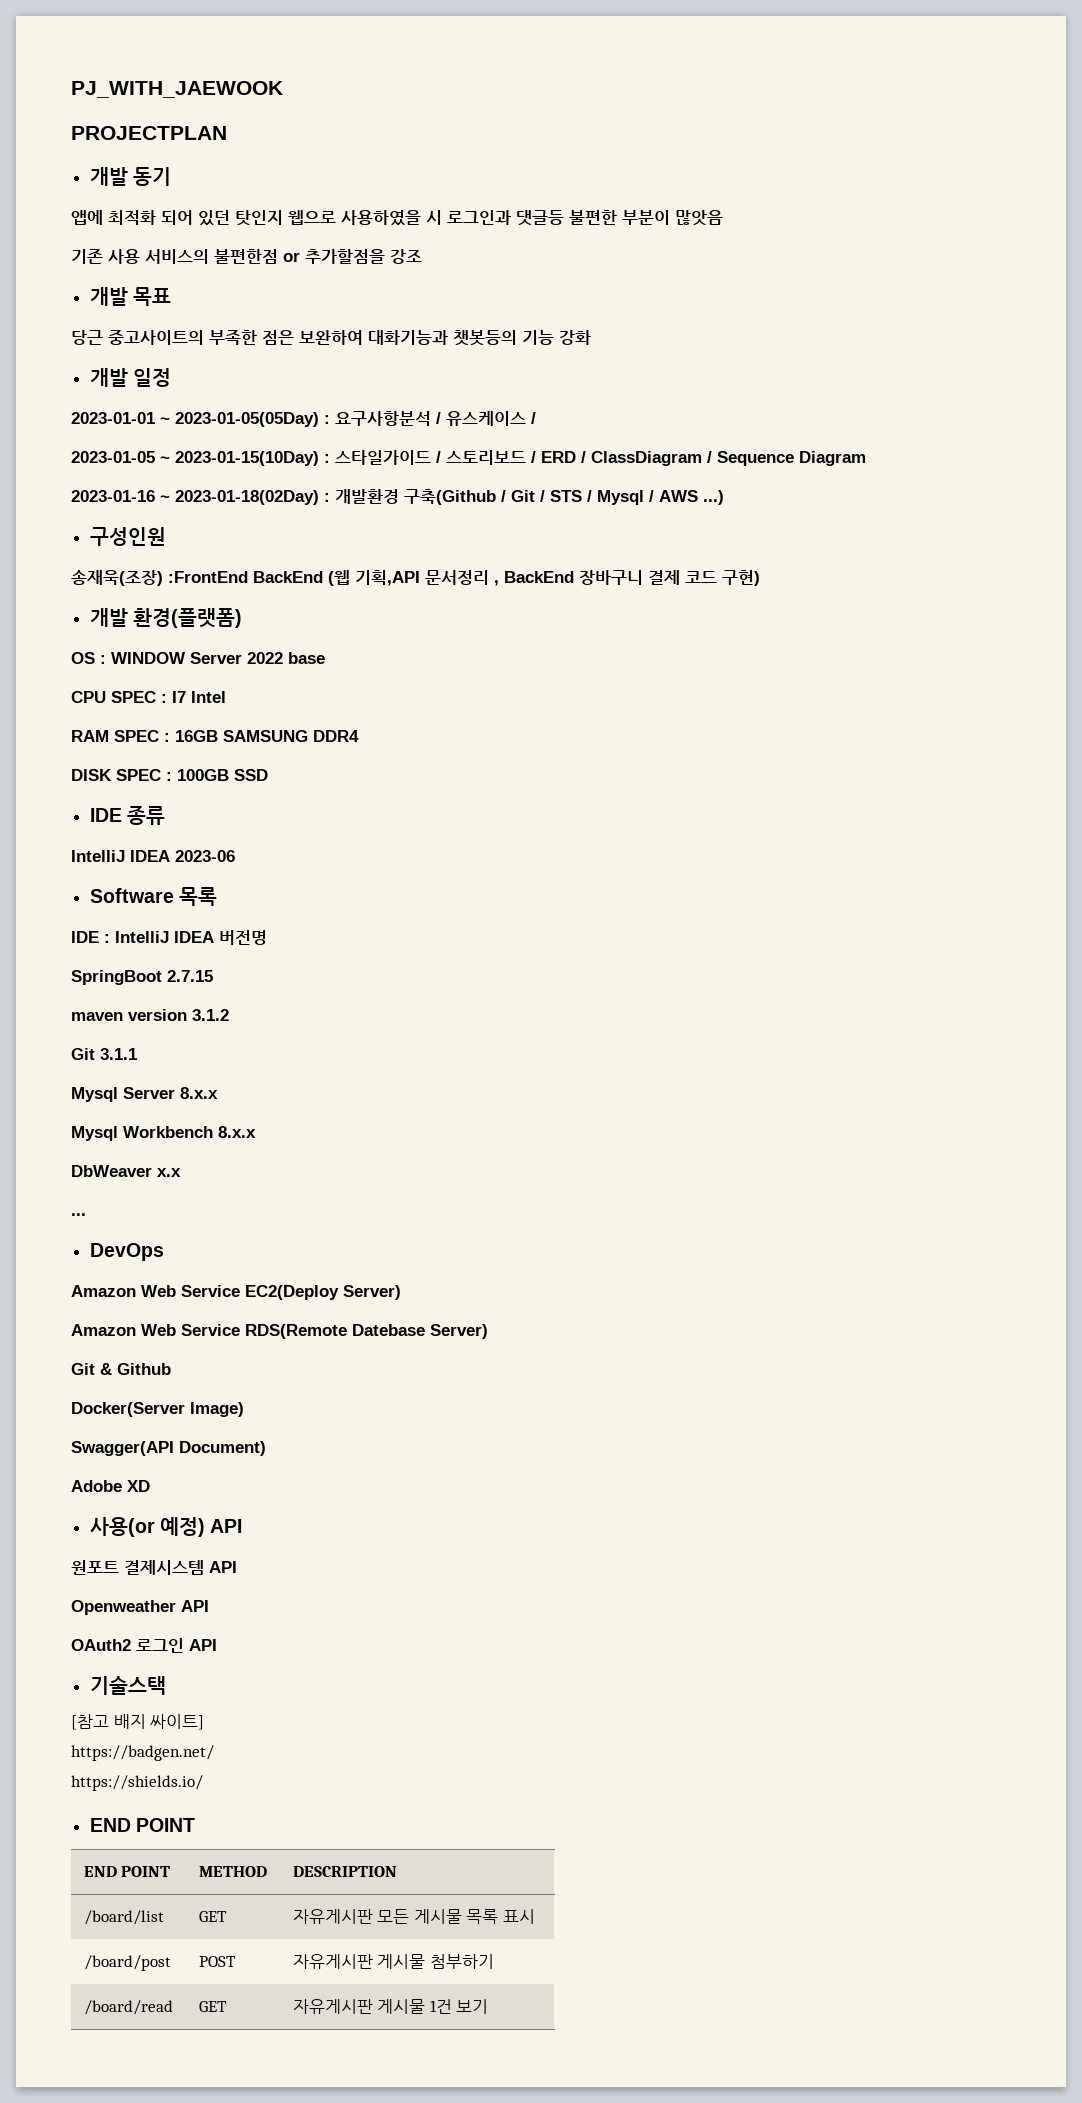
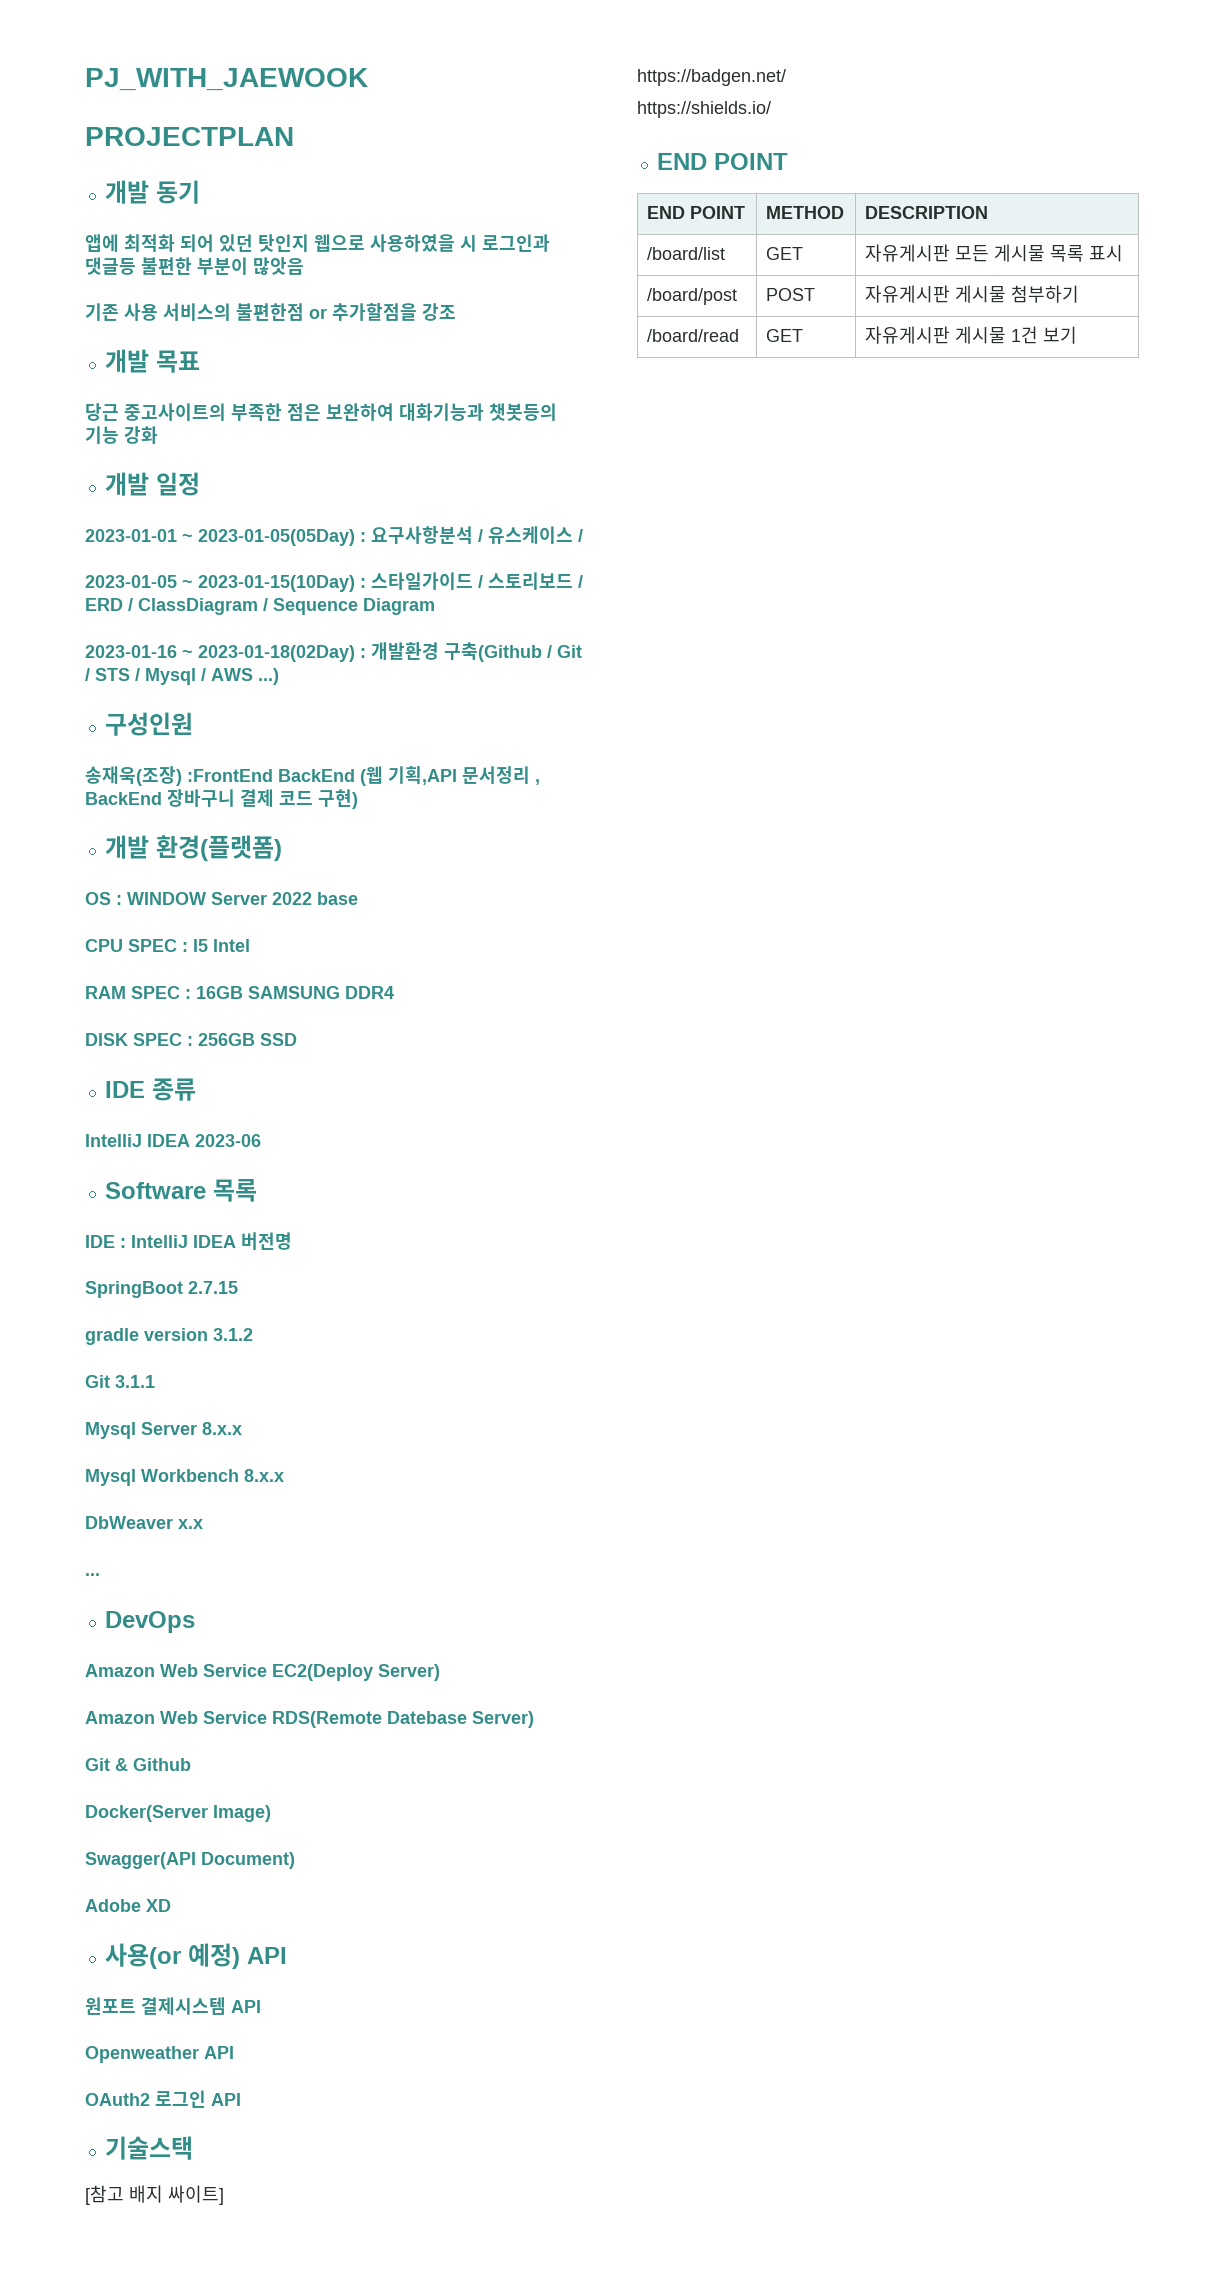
- CPU SPEC : I7 Intel
+ CPU SPEC : I5 Intel
- DISK SPEC : 100GB SSD
+ DISK SPEC : 256GB SSD
- maven version 3.1.2
+ gradle version 3.1.2

